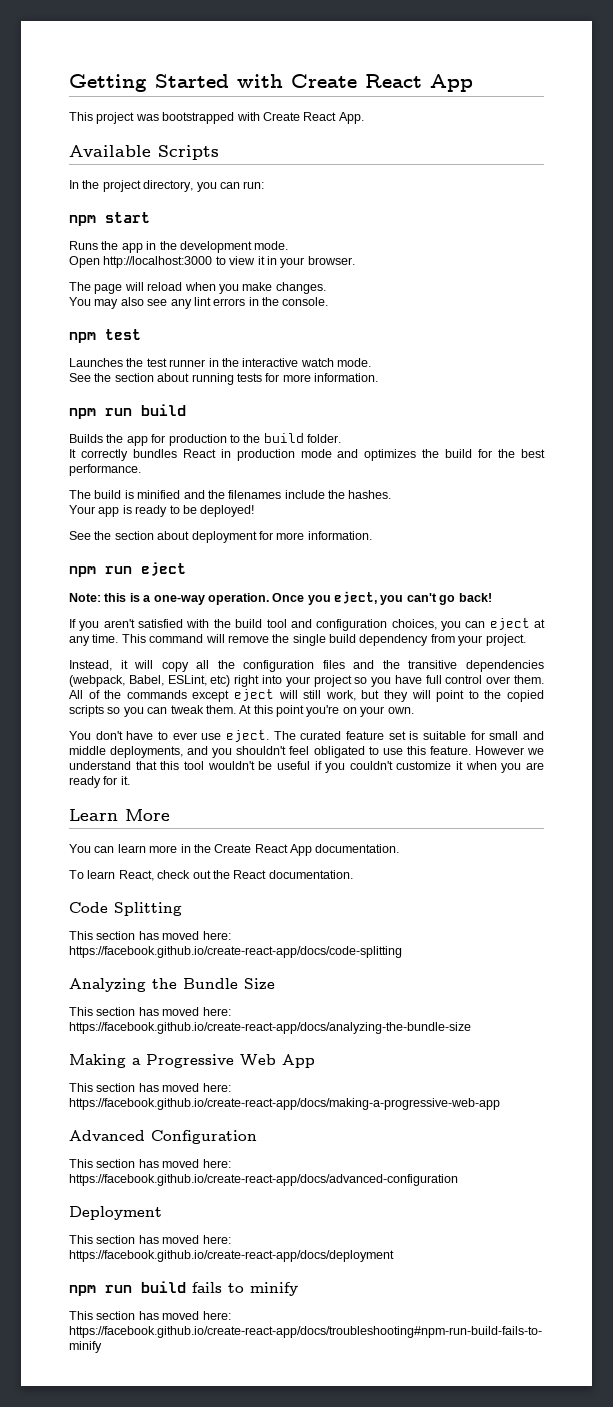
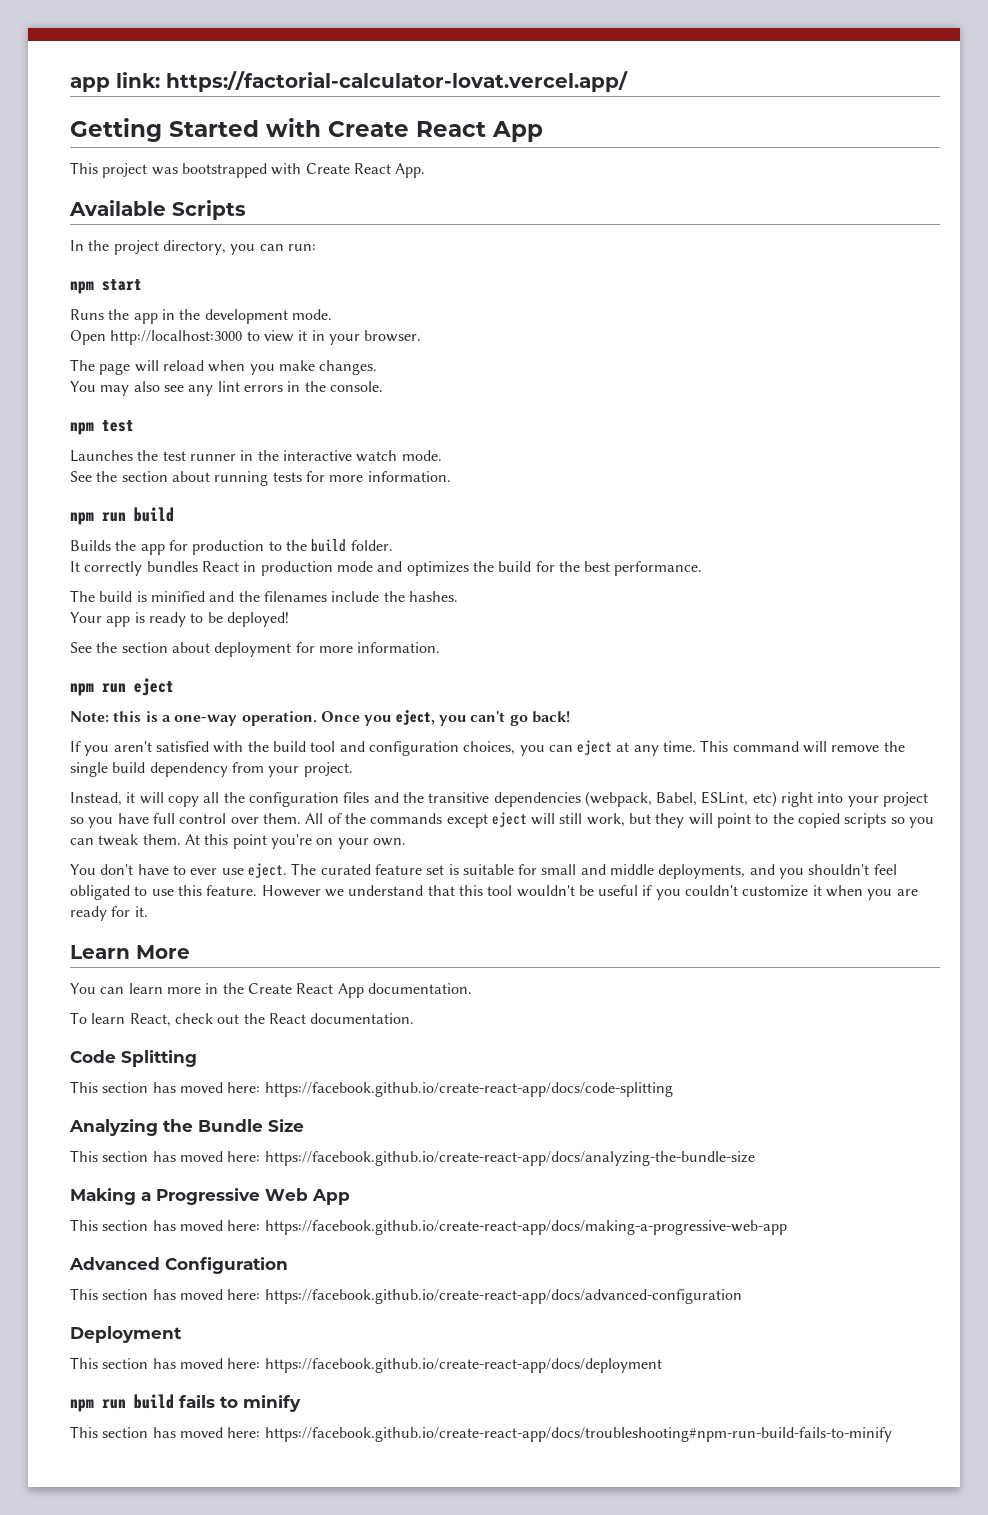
+ app link: https://factorial-calculator-lovat.vercel.app/

